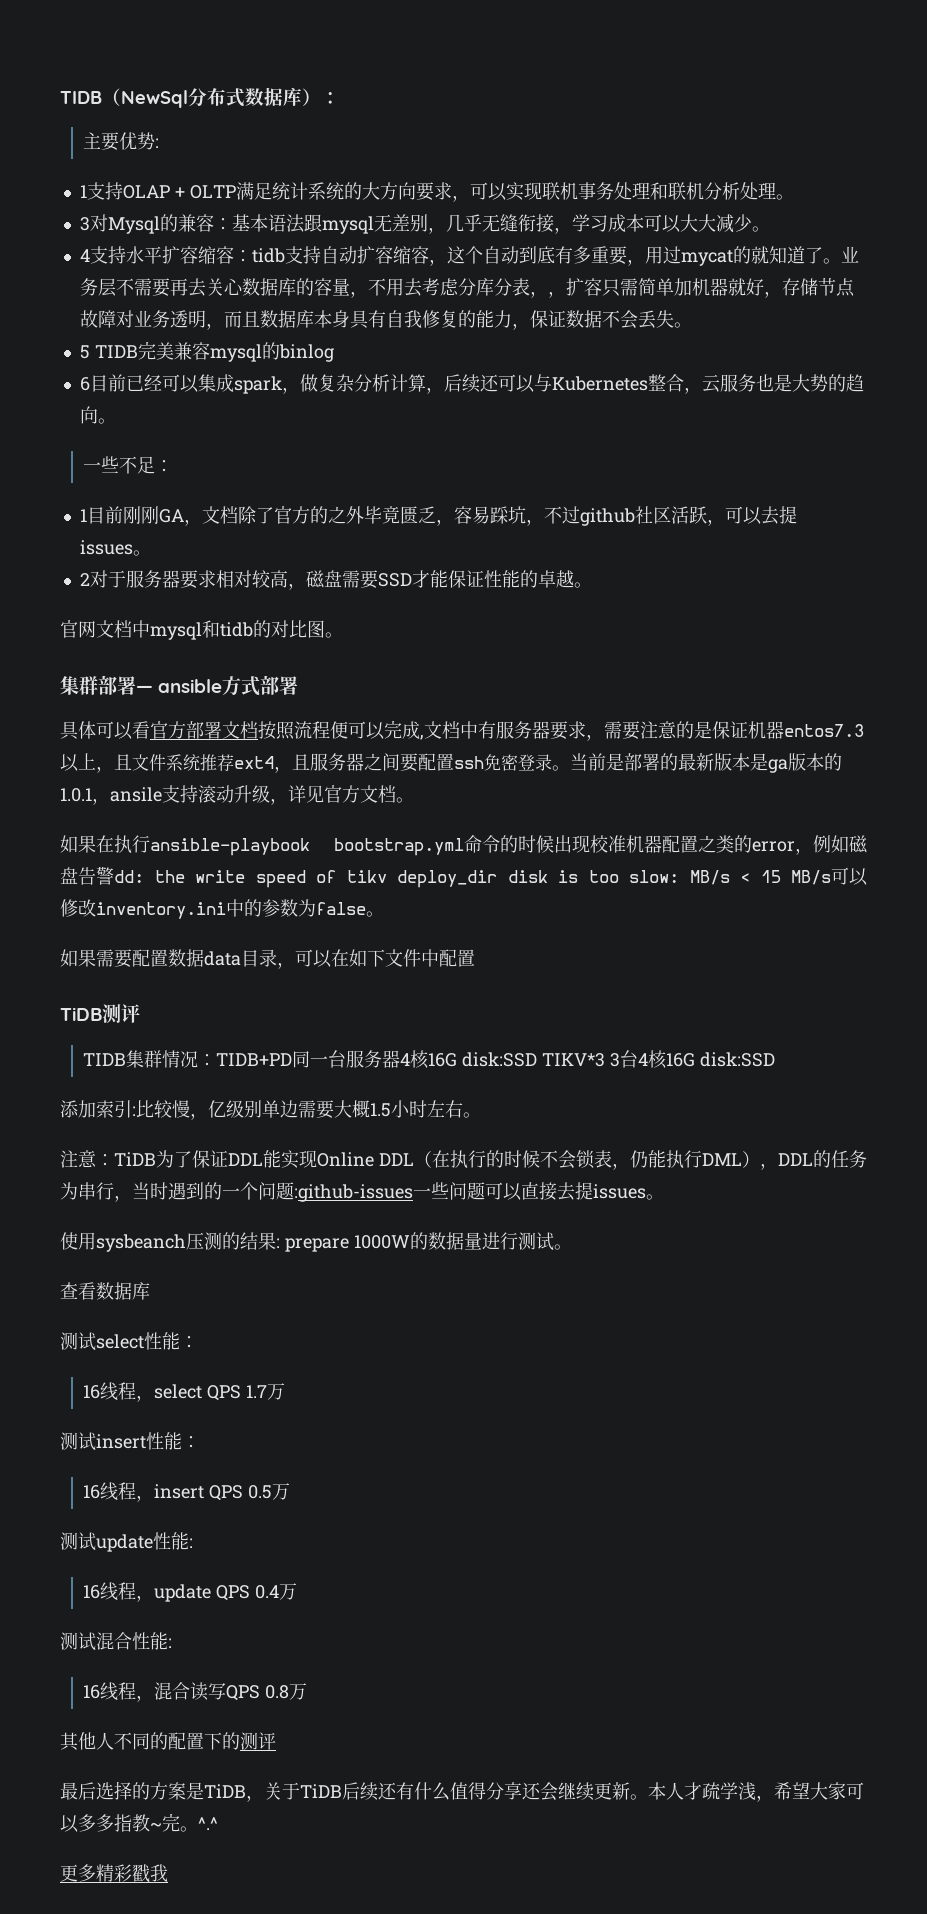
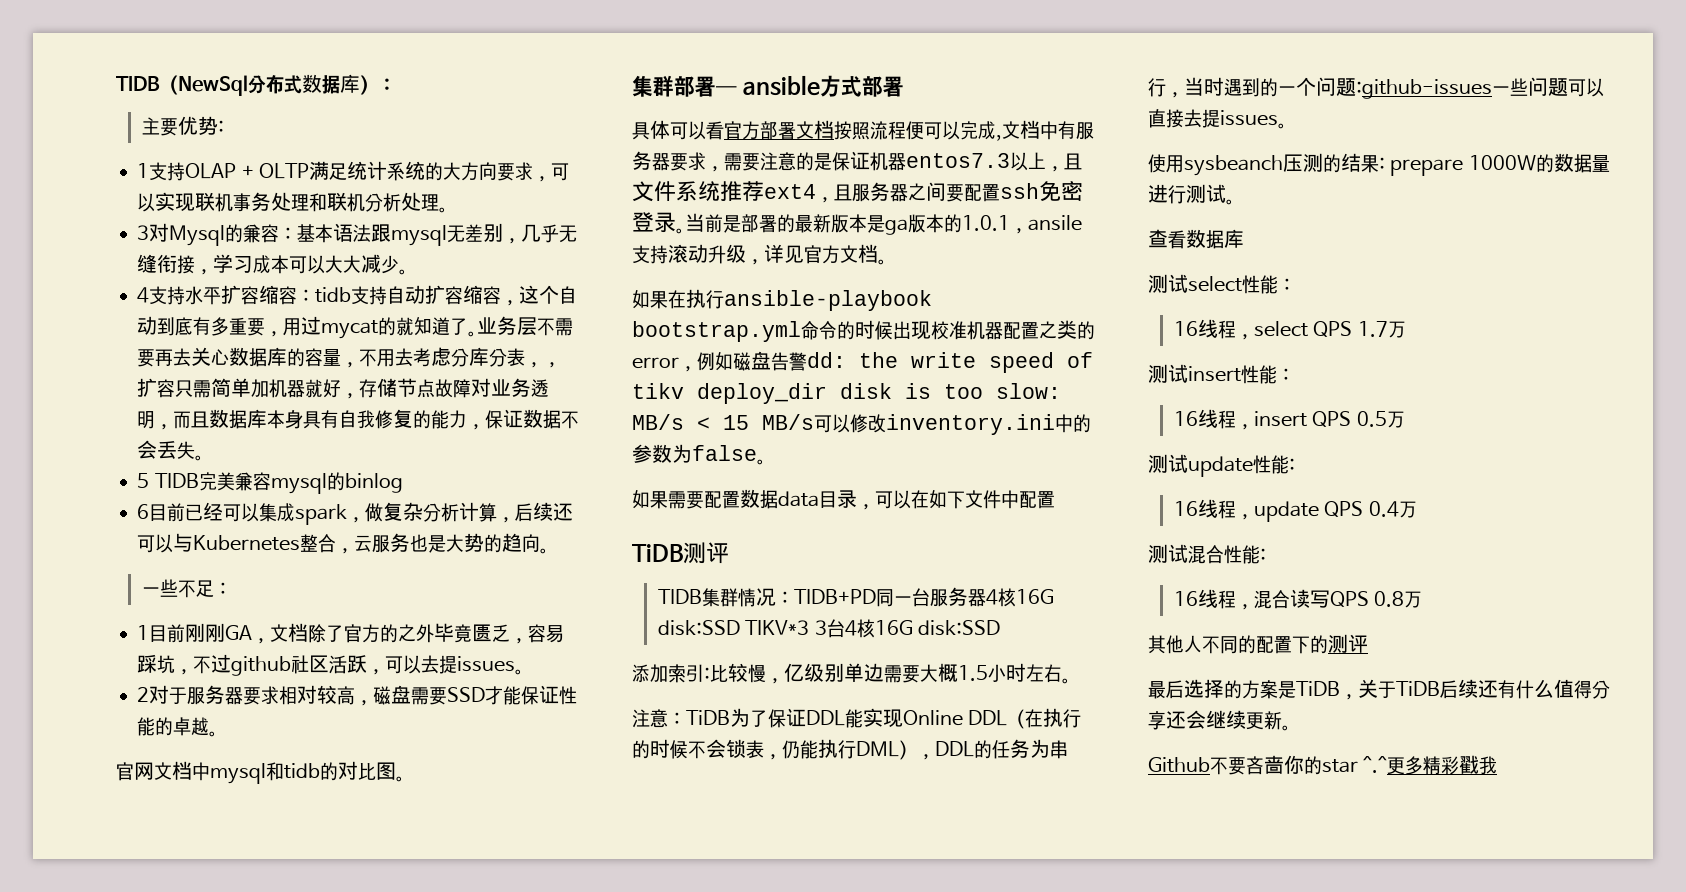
- 最后选择的方案是TiDB，关于TiDB后续还有什么值得分享还会继续更新。本人才疏学浅，希望大家可以多多指教~完。^.^
- 更多精彩戳我
+ 最后选择的方案是TiDB，关于TiDB后续还有什么值得分享还会继续更新。
+ Github不要吝啬你的star ^.^更多精彩戳我

